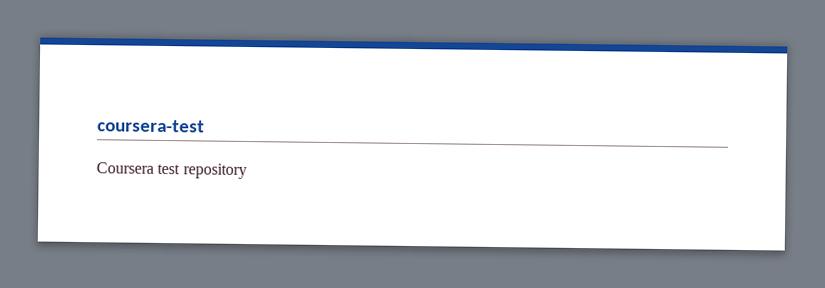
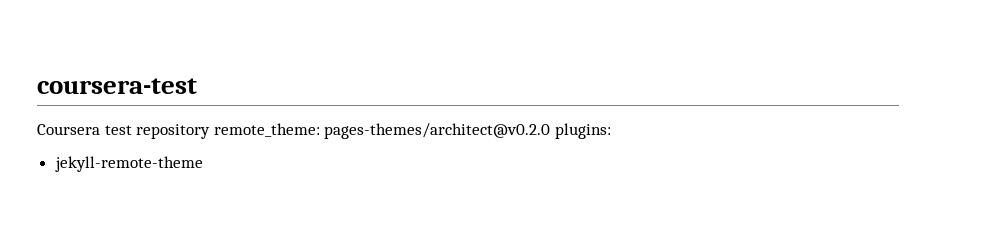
- Coursera test repository
+ Coursera test repository remote_theme: pages-themes/architect@v0.2.0 plugins:
+ jekyll-remote-theme

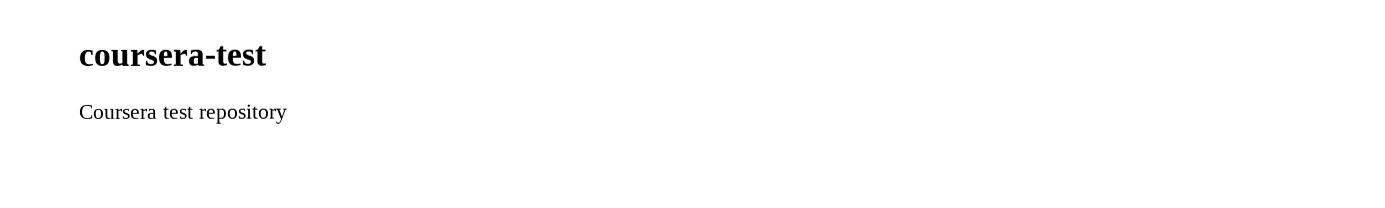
- Coursera test repository remote_theme: pages-themes/architect@v0.2.0 plugins:
- jekyll-remote-theme
+ Coursera test repository

